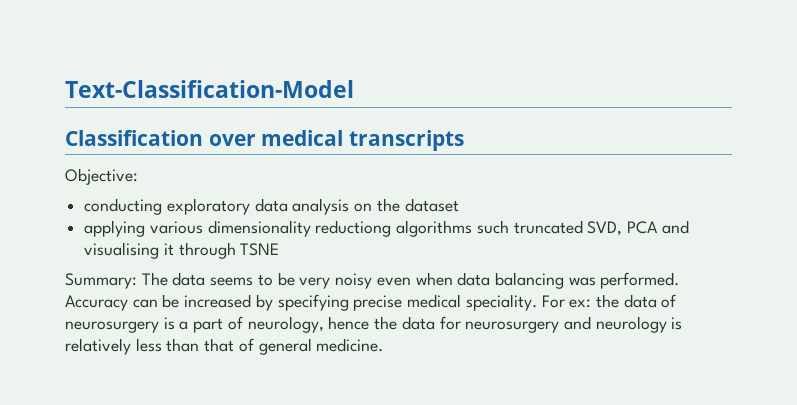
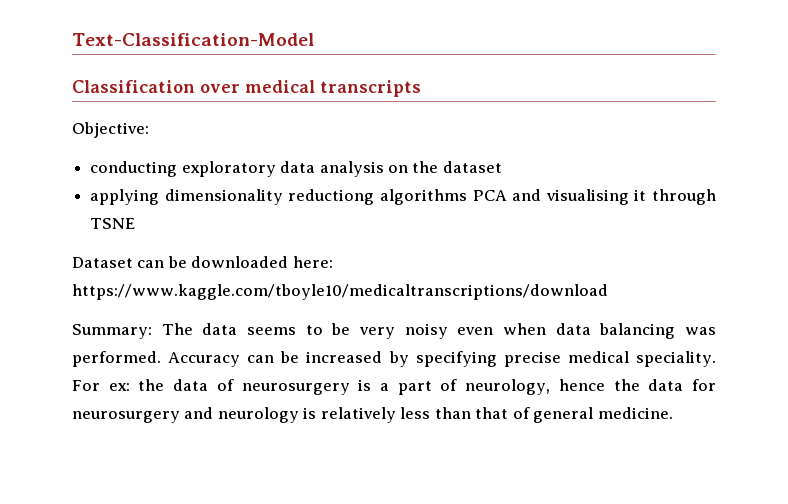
- applying various dimensionality reductiong algorithms such truncated SVD, PCA and visualising it through TSNE
+ applying dimensionality reductiong algorithms PCA and visualising it through TSNE
+ Dataset can be downloaded here: https://www.kaggle.com/tboyle10/medicaltranscriptions/download

